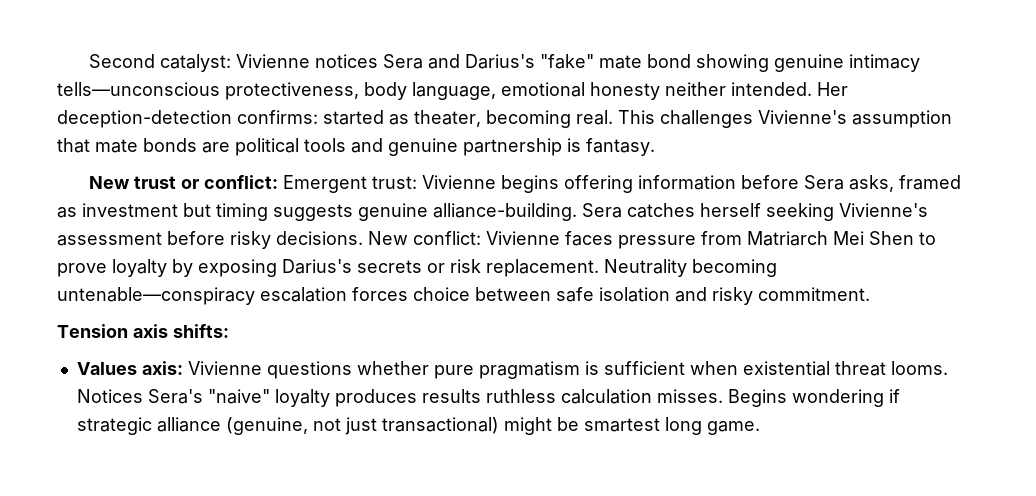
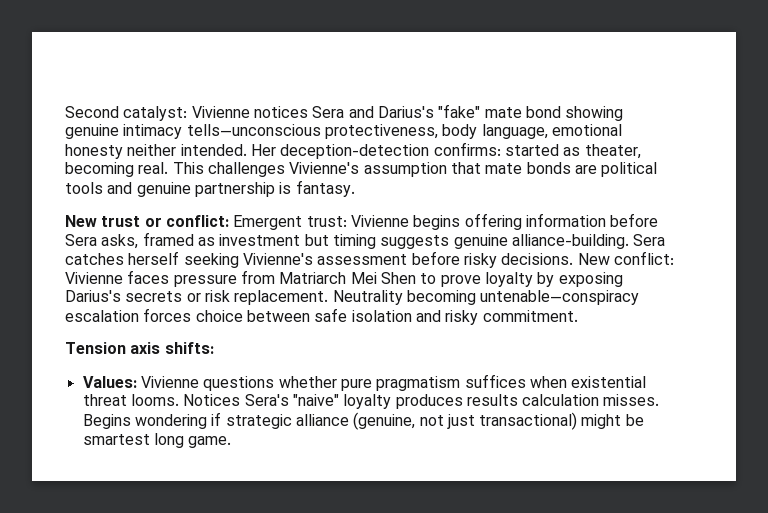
- Values axis: Vivienne questions whether pure pragmatism is sufficient when existential threat looms.
+ Values: Vivienne questions whether pure pragmatism suffices when existential threat looms.
- Notices Sera's "naive" loyalty produces results ruthless calculation misses.
+ Notices Sera's "naive" loyalty produces results calculation misses.

